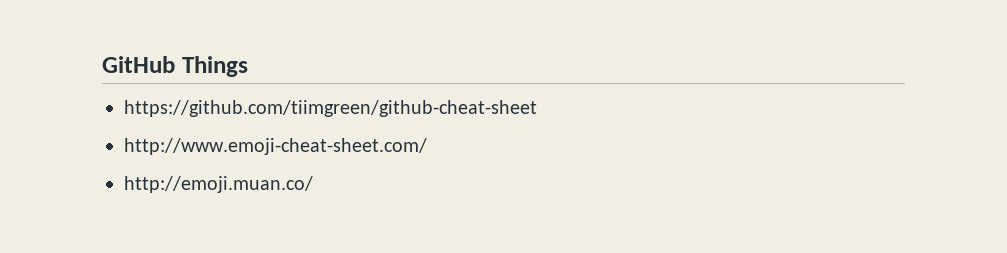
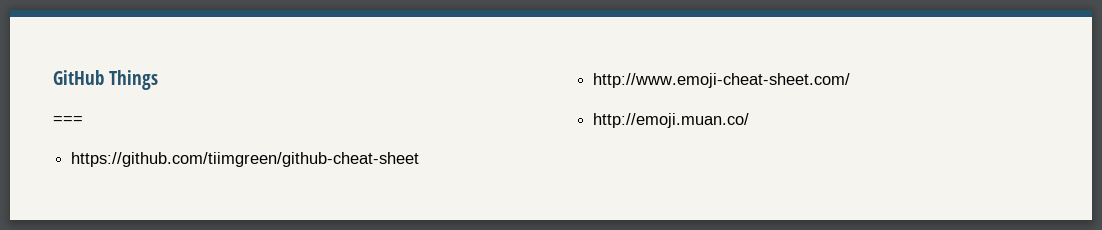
+ ===

